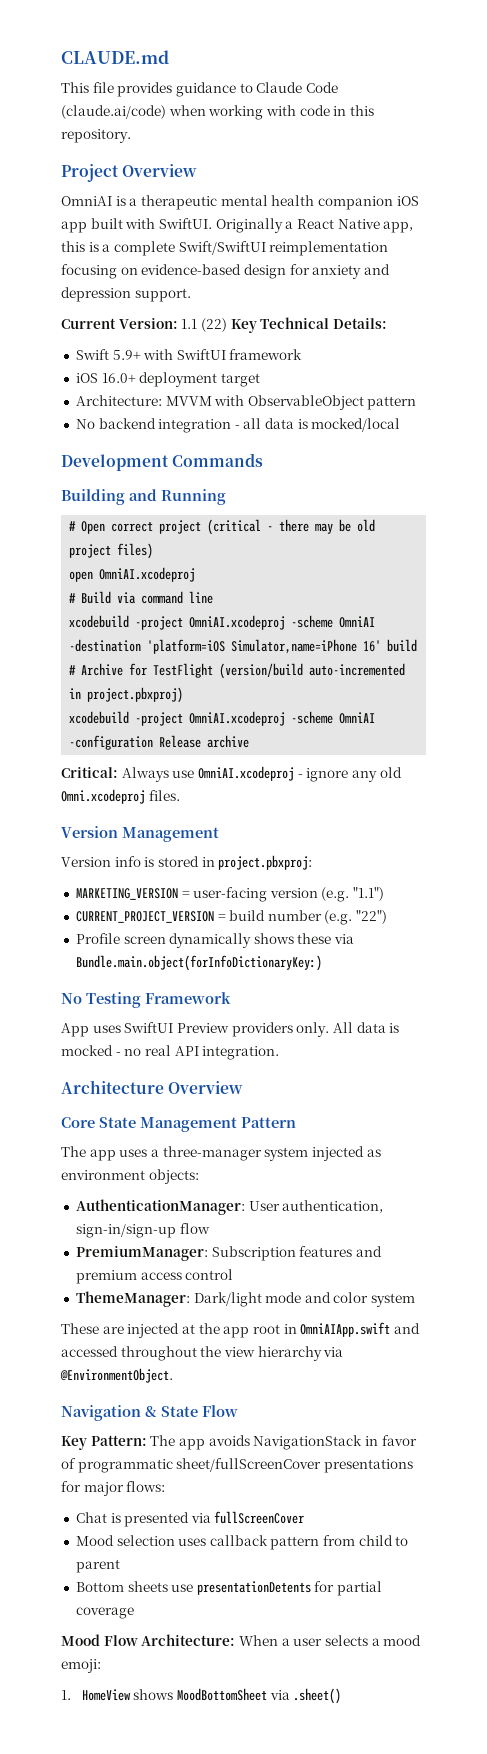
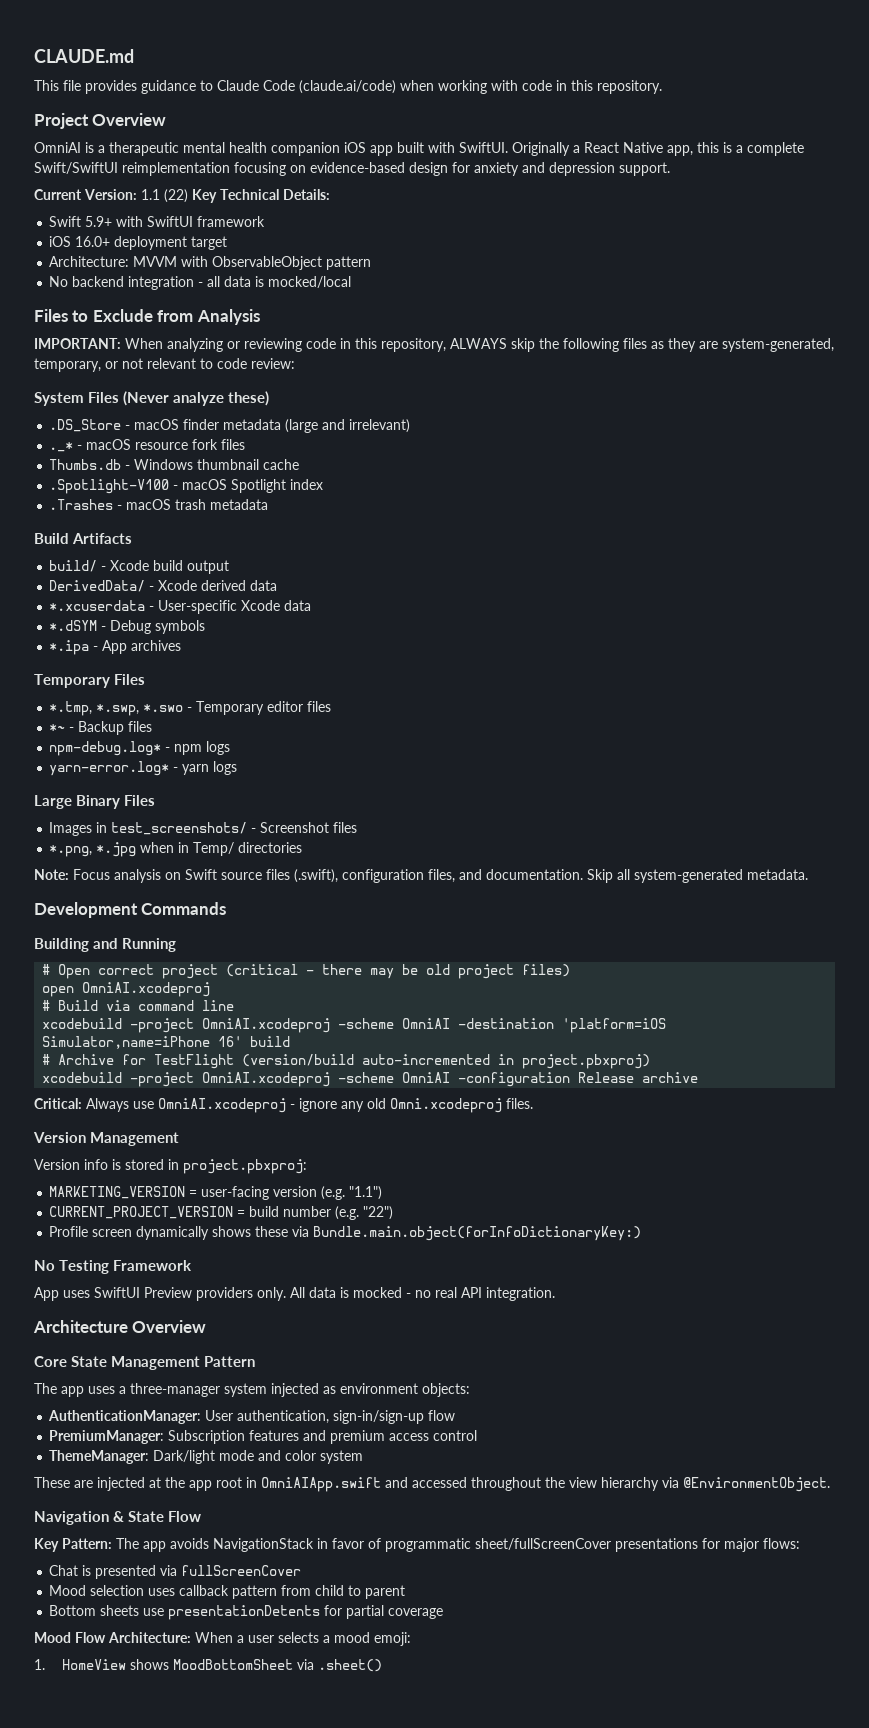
+ Files to Exclude from Analysis
+ IMPORTANT: When analyzing or reviewing code in this repository, ALWAYS skip the following files as they are system-generated, temporary, or not relevant to code review:
+ System Files (Never analyze these)
+ .DS_Store - macOS finder metadata (large and irrelevant)
+ ._* - macOS resource fork files
+ Thumbs.db - Windows thumbnail cache
+ .Spotlight-V100 - macOS Spotlight index
+ .Trashes - macOS trash metadata
+ Build Artifacts
+ build/ - Xcode build output
+ DerivedData/ - Xcode derived data
+ *.xcuserdata - User-specific Xcode data
+ *.dSYM - Debug symbols
+ *.ipa - App archives
+ Temporary Files
+ *.tmp, *.swp, *.swo - Temporary editor files
+ *~ - Backup files
+ npm-debug.log* - npm logs
+ yarn-error.log* - yarn logs
+ Large Binary Files
+ Images in test_screenshots/ - Screenshot files
+ *.png, *.jpg when in Temp/ directories
+ Note: Focus analysis on Swift source files (.swift), configuration files, and documentation. Skip all system-generated metadata.

